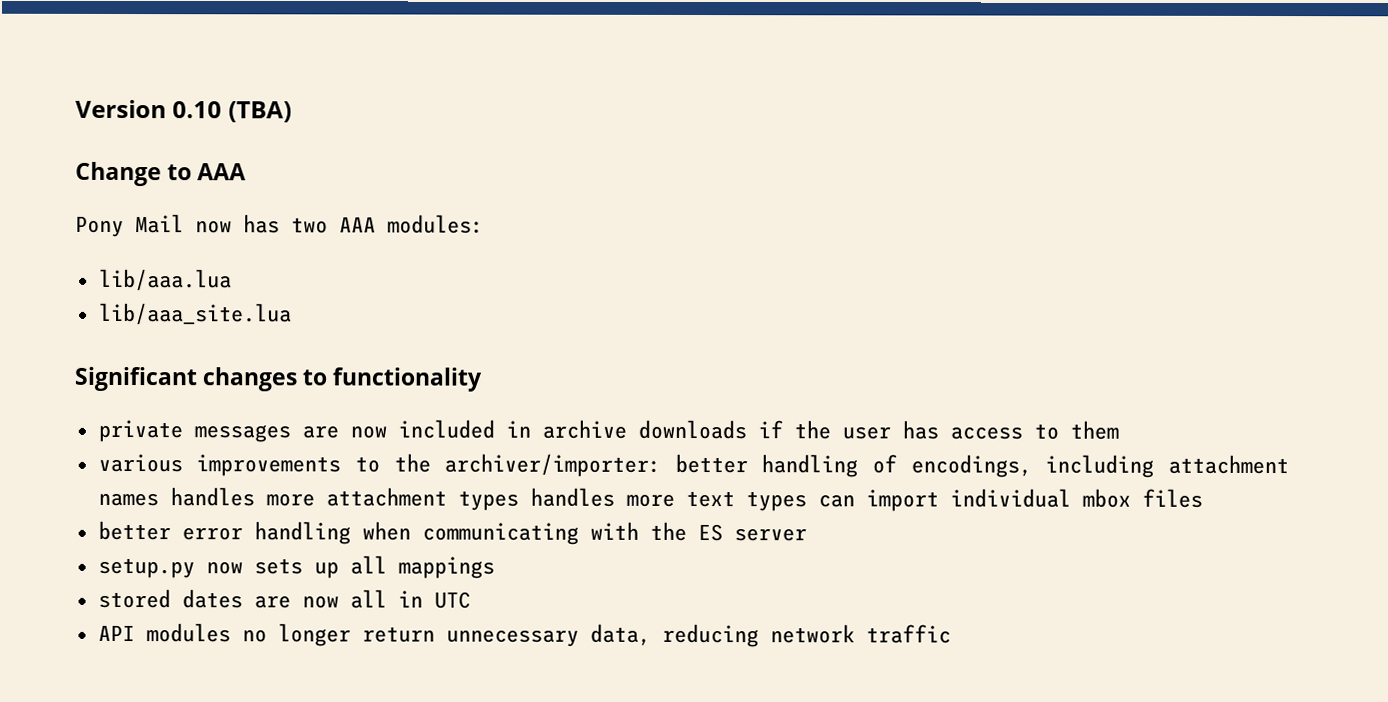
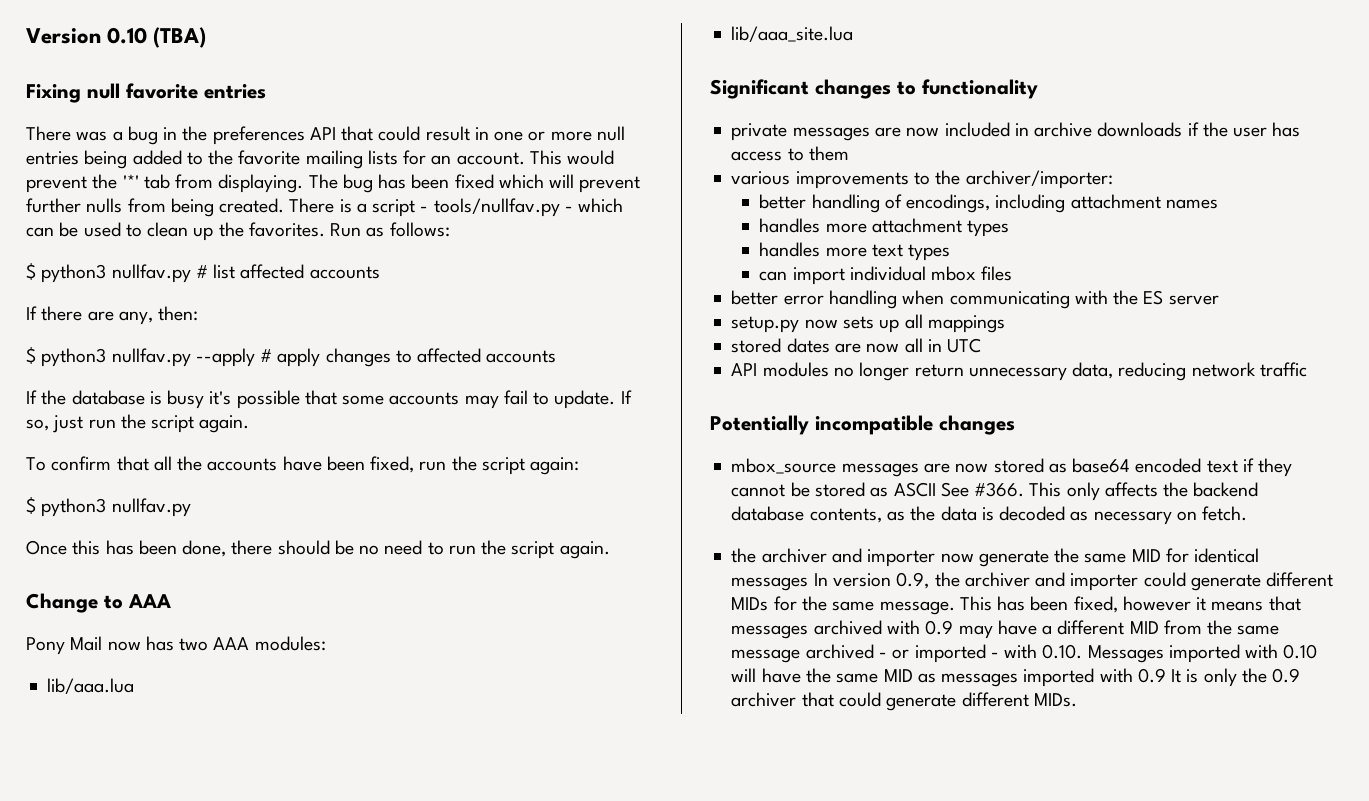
+ Fixing null favorite entries
+ There was a bug in the preferences API that could result in one or more null entries being added to the favorite mailing lists for an account. This would prevent the '*' tab from displaying. The bug has been fixed which will prevent further nulls from being created. There is a script - tools/nullfav.py - which can be used to clean up the favorites. Run as follows:
+ $ python3 nullfav.py # list affected accounts
+ If there are any, then:
+ $ python3 nullfav.py --apply # apply changes to affected accounts
+ If the database is busy it's possible that some accounts may fail to update. If so, just run the script again.
+ To confirm that all the accounts have been fixed, run the script again:
+ $ python3 nullfav.py
+ Once this has been done, there should be no need to run the script again.
- various improvements to the archiver/importer: better handling of encodings, including attachment names handles more attachment types handles more text types can import individual mbox files
+ various improvements to the archiver/importer:
+ better handling of encodings, including attachment names
+ handles more attachment types
+ handles more text types
+ can import individual mbox files
+ Potentially incompatible changes
+ mbox_source messages are now stored as base64 encoded text if they cannot be stored as ASCII See #366. This only affects the backend database contents, as the data is decoded as necessary on fetch.
+ the archiver and importer now generate the same MID for identical messages In version 0.9, the archiver and importer could generate different MIDs for the same message. This has been fixed, however it means that messages archived with 0.9 may have a different MID from the same message archived - or imported - with 0.10. Messages imported with 0.10 will have the same MID as messages imported with 0.9 It is only the 0.9 archiver that could generate different MIDs.

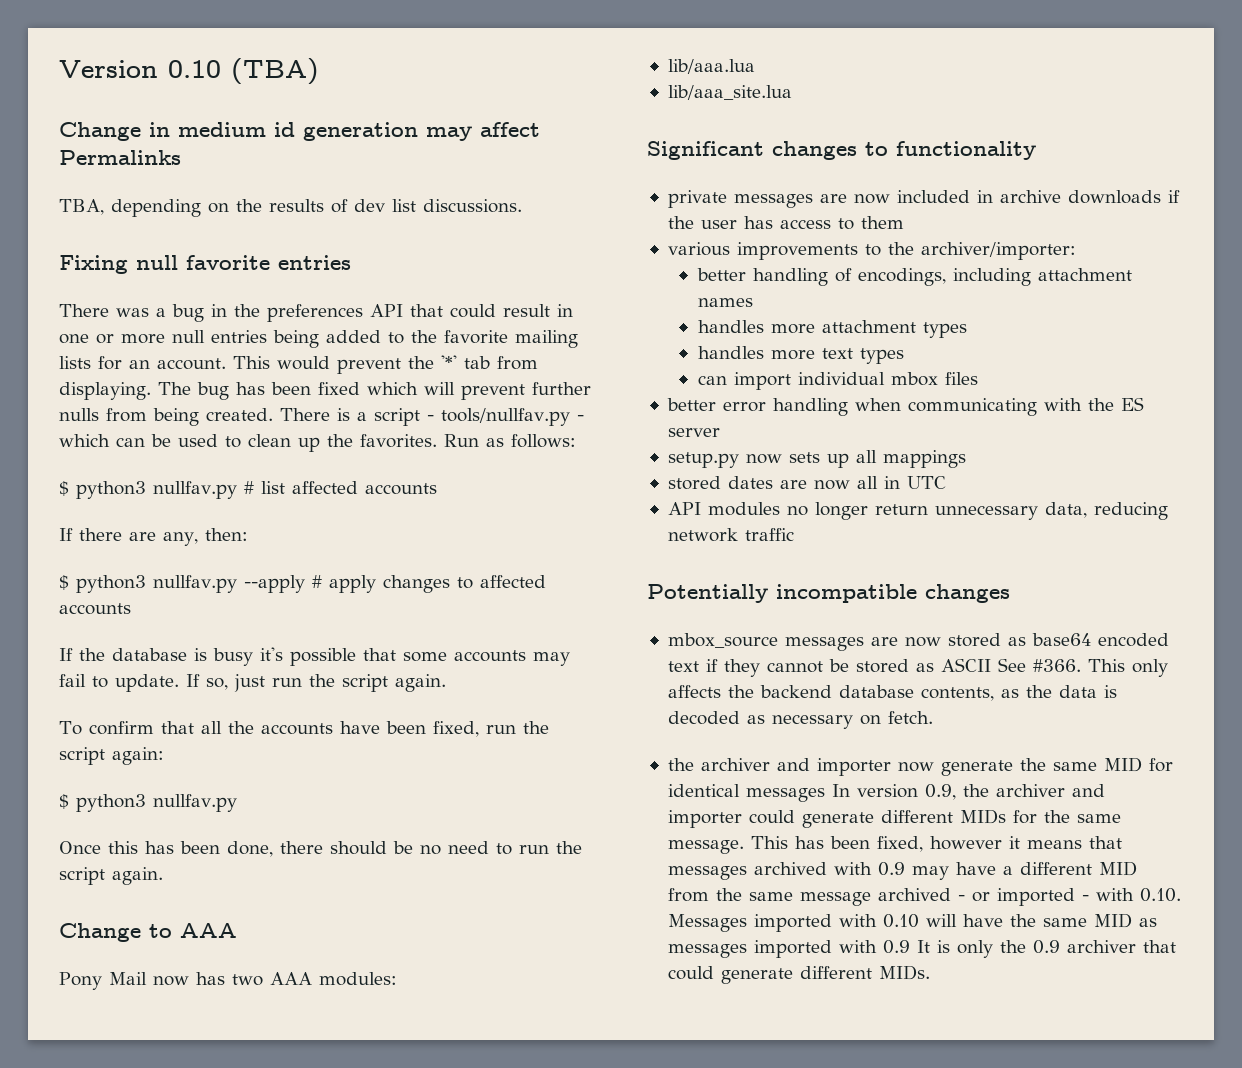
+ Change in medium id generation may affect Permalinks
+ TBA, depending on the results of dev list discussions.

